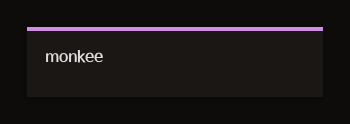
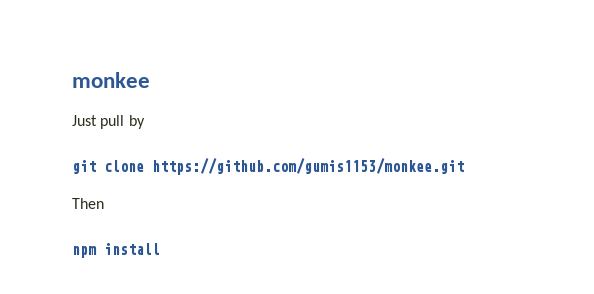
+ Just pull by
+ git clone https://github.com/gumis1153/monkee.git
+ Then
+ npm install

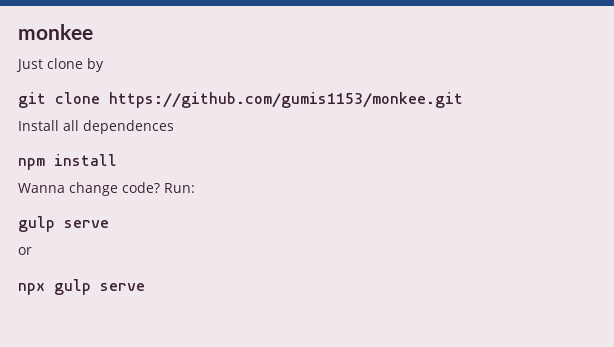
- Just pull by
+ Just clone by
- Then
+ Install all dependences
+ Wanna change code? Run:
+ gulp serve
+ or
+ npx gulp serve

